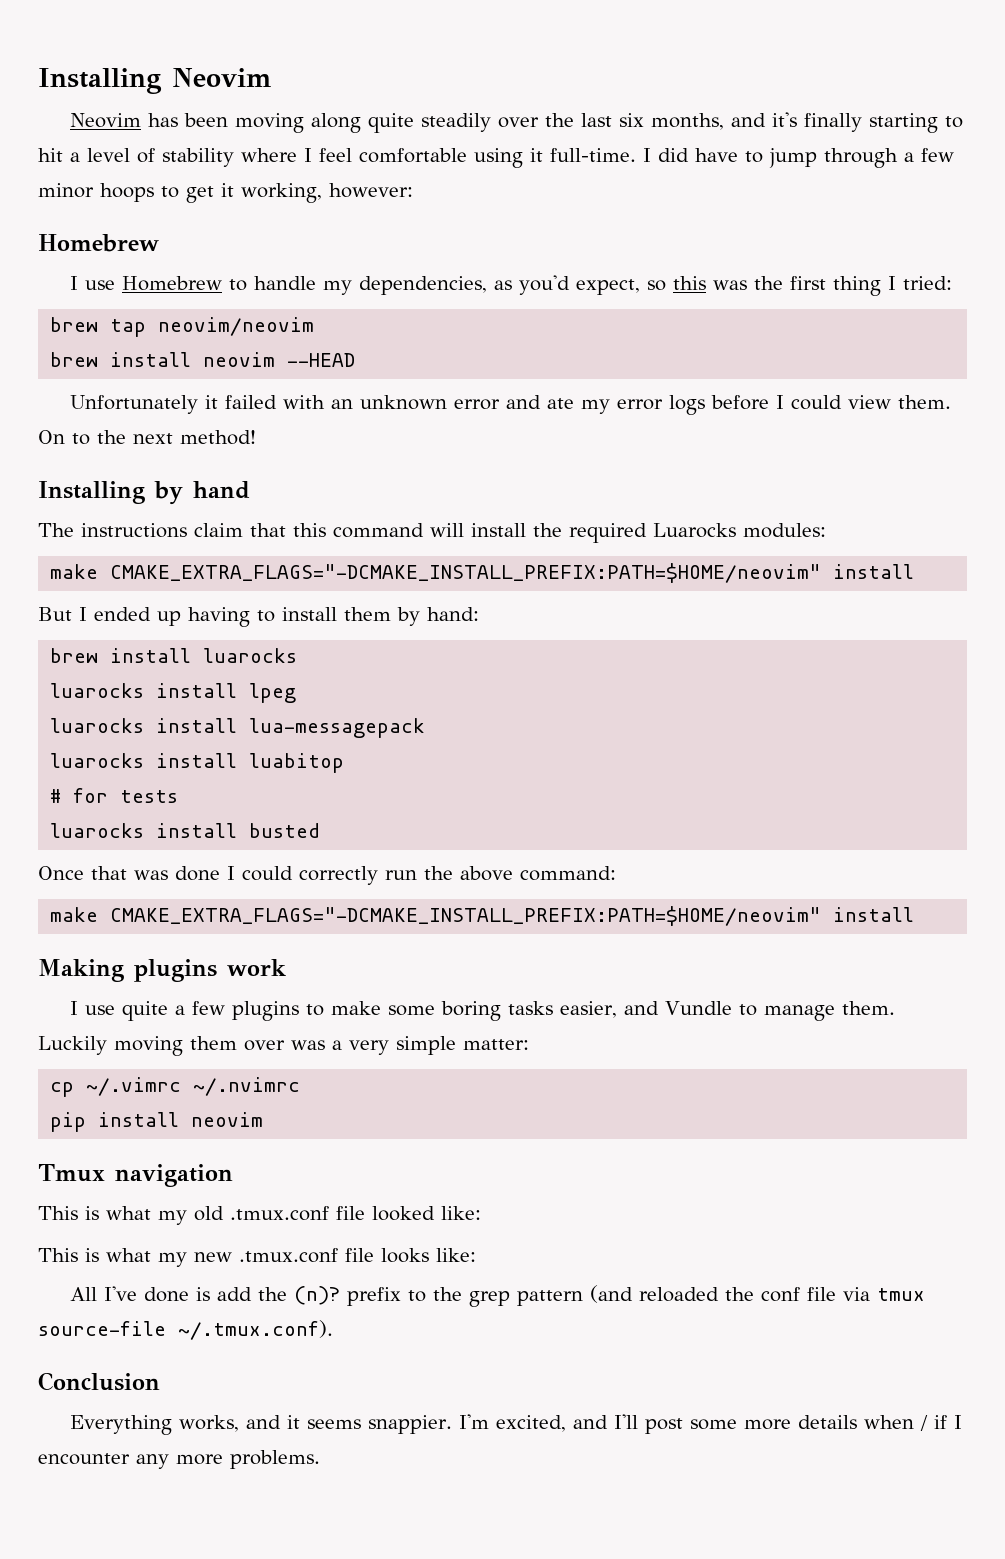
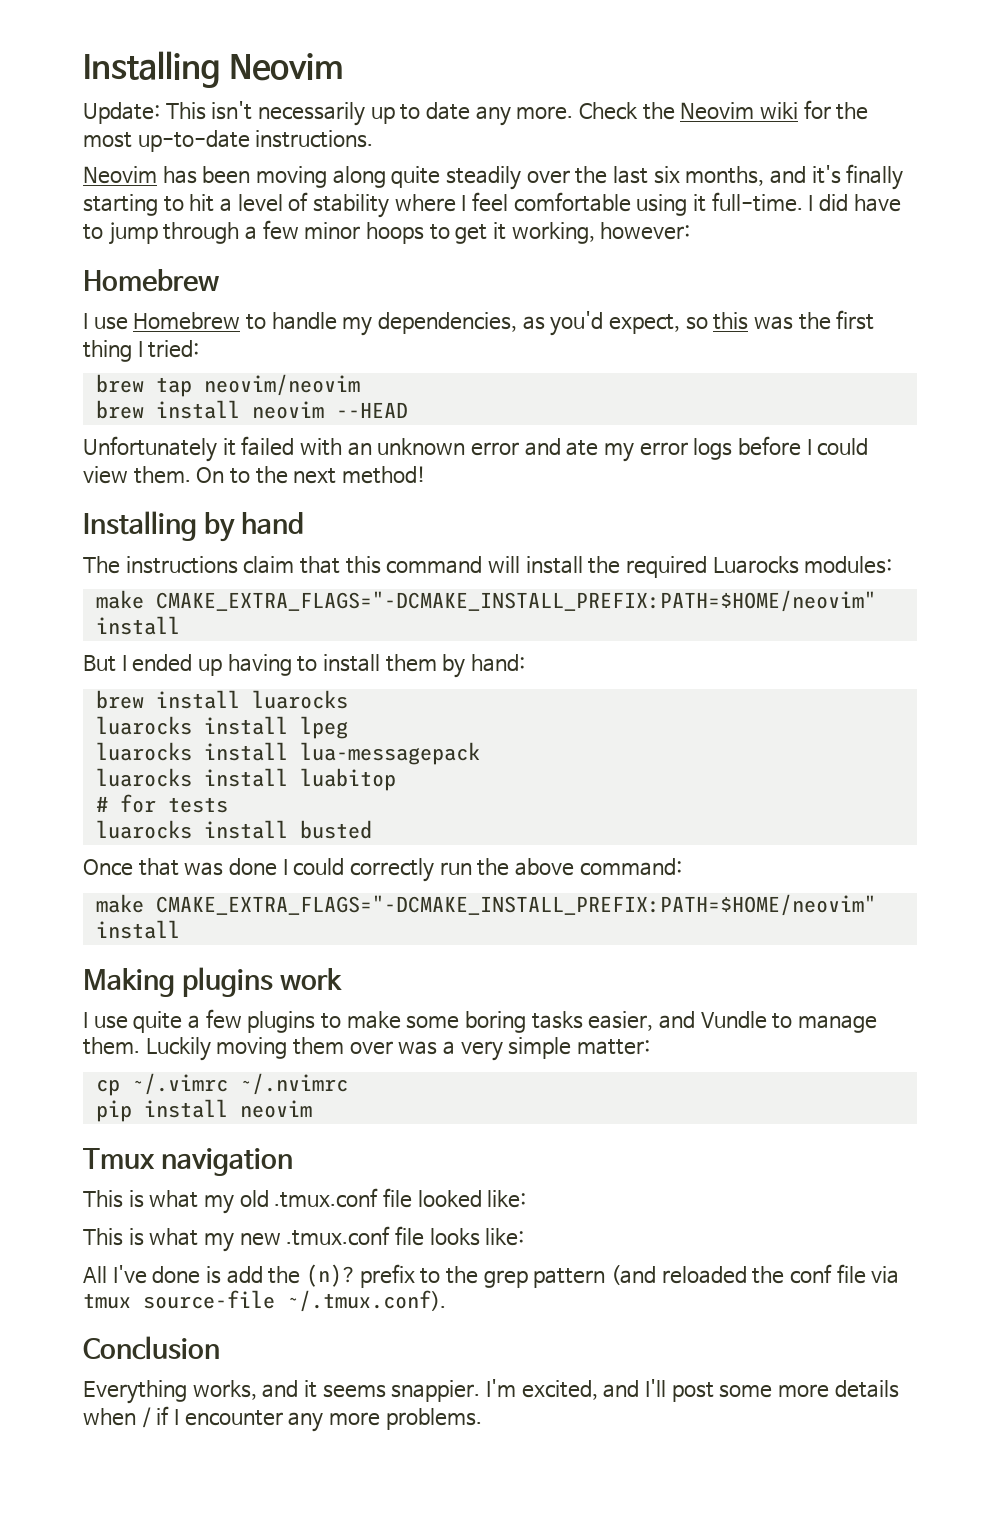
+ Update: This isn't necessarily up to date any more. Check the Neovim wiki for the most up-to-date instructions.

